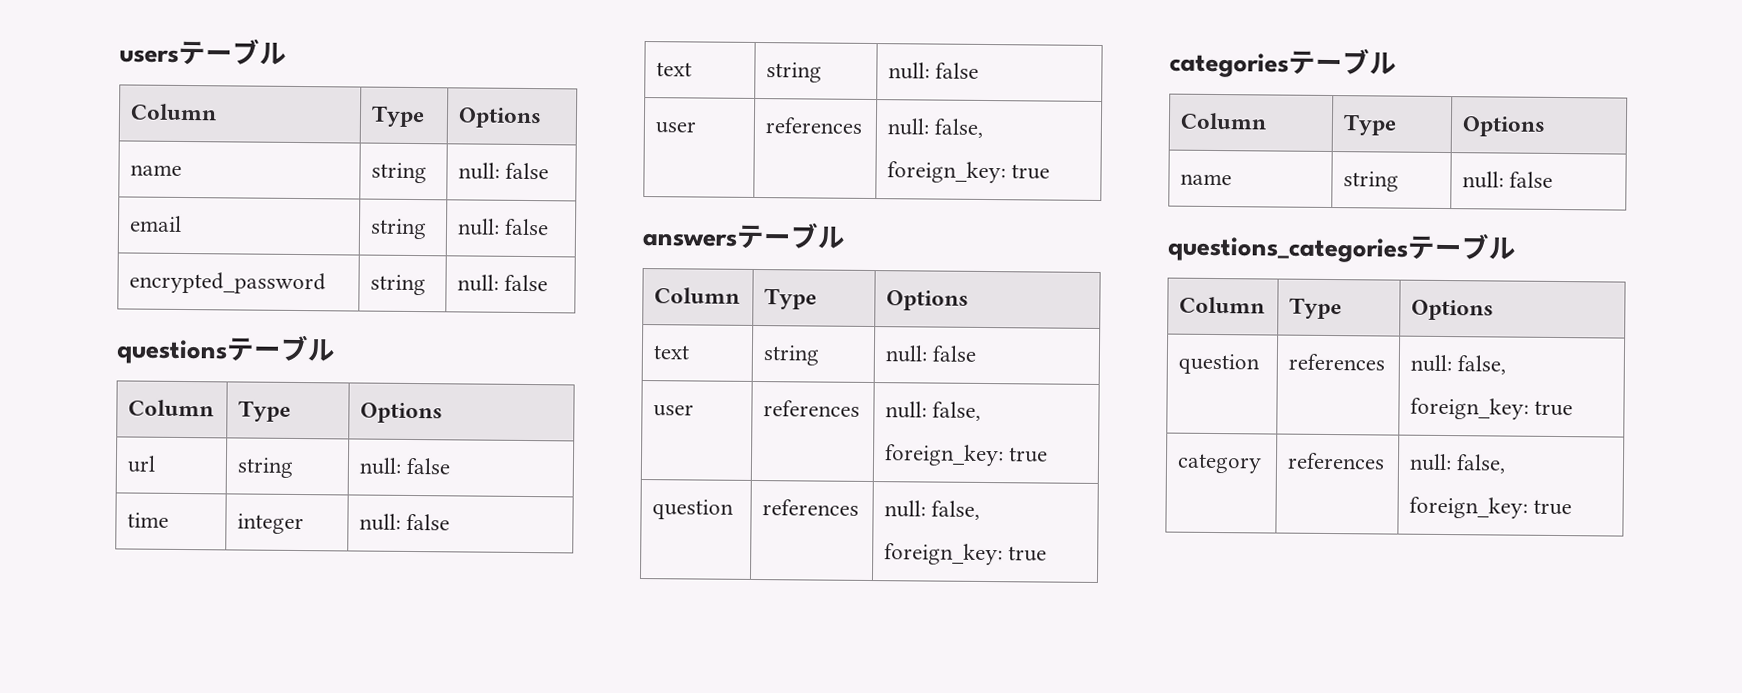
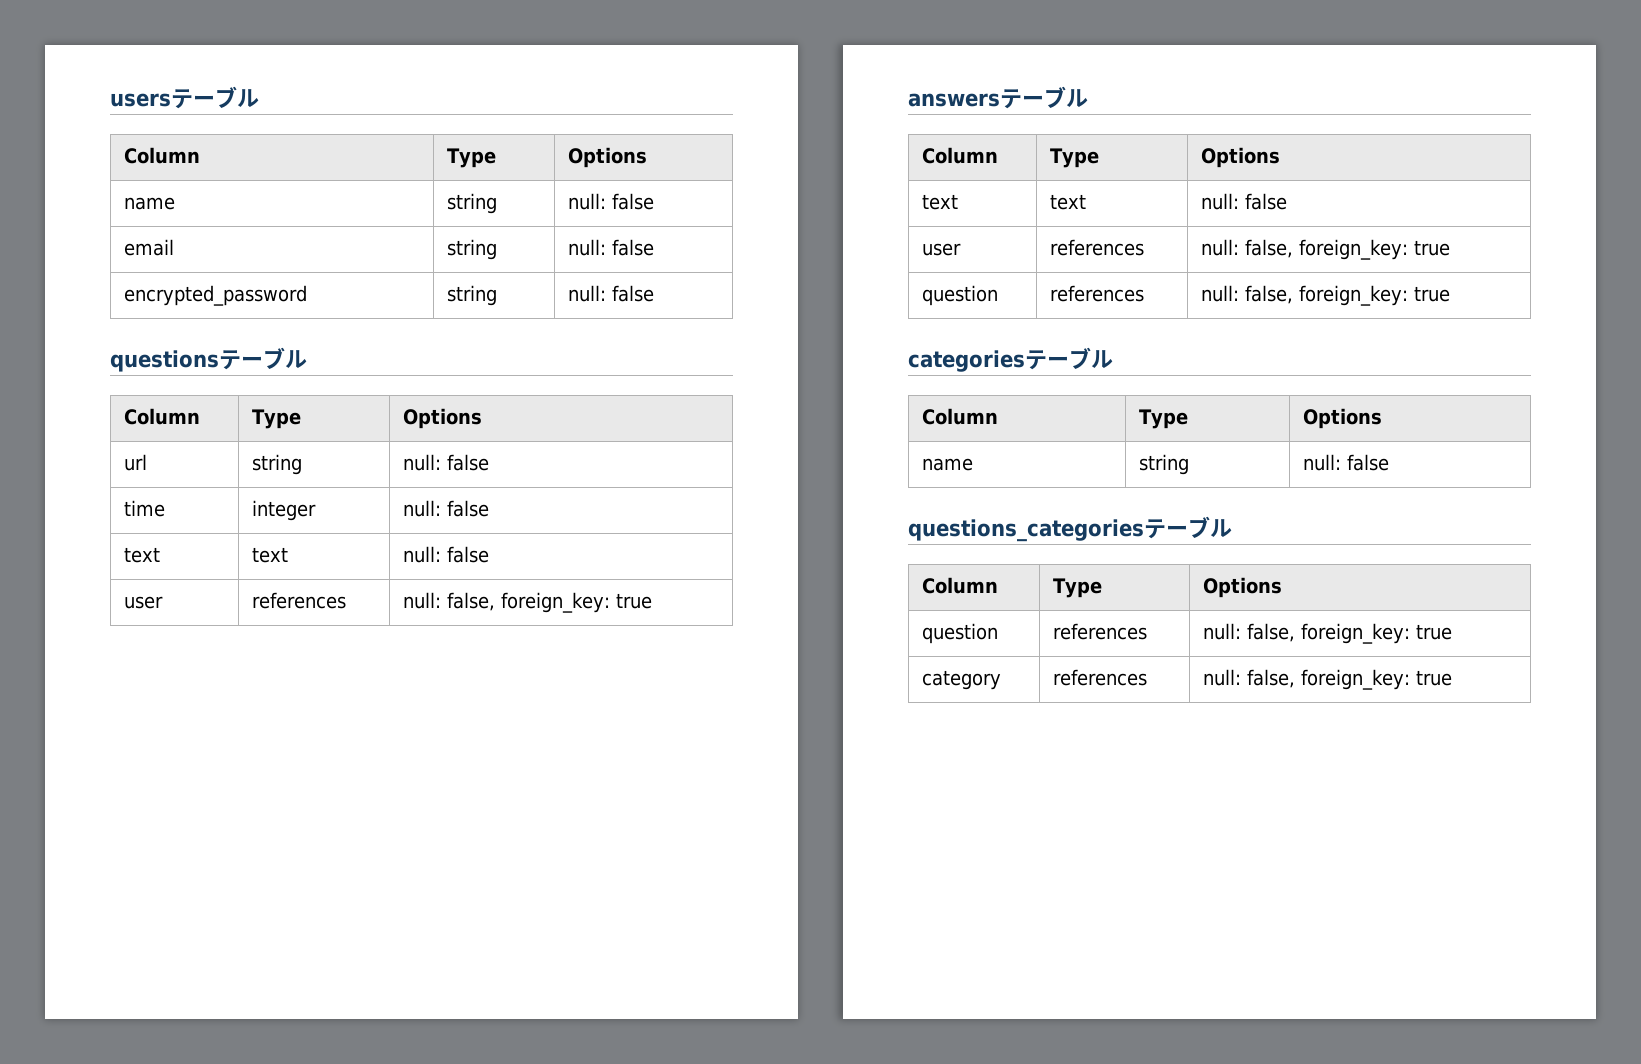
  time | integer | null: false
- text | string | null: false
+ text | text | null: false
  answersテーブル
  Column | Type | Options
- text | string | null: false
+ text | text | null: false

